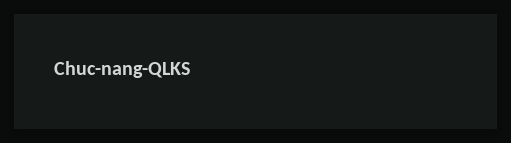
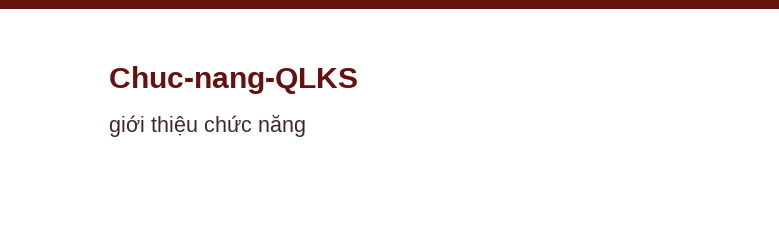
+ giới thiệu chức năng

